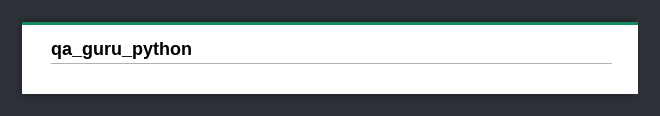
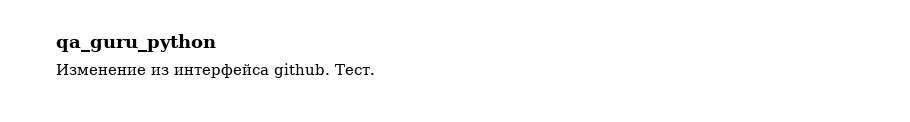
+ Изменение из интерфейса github. Тест.

